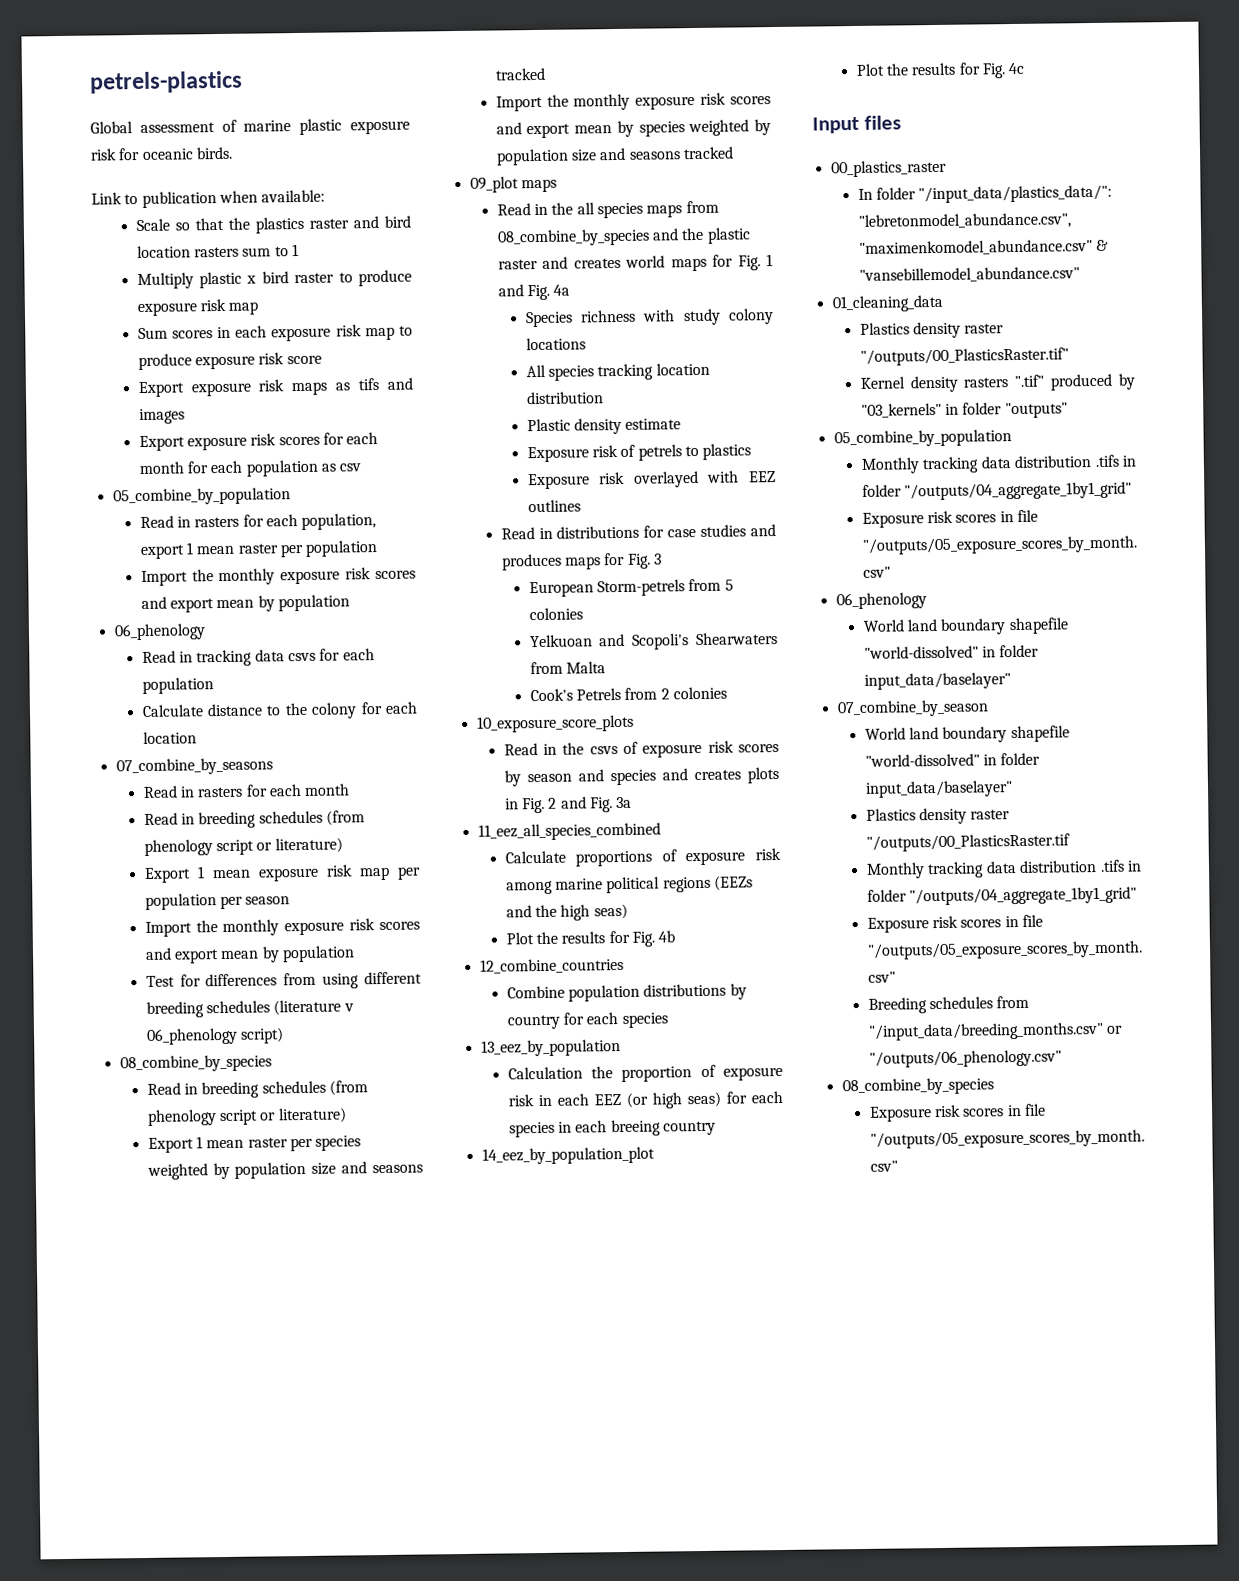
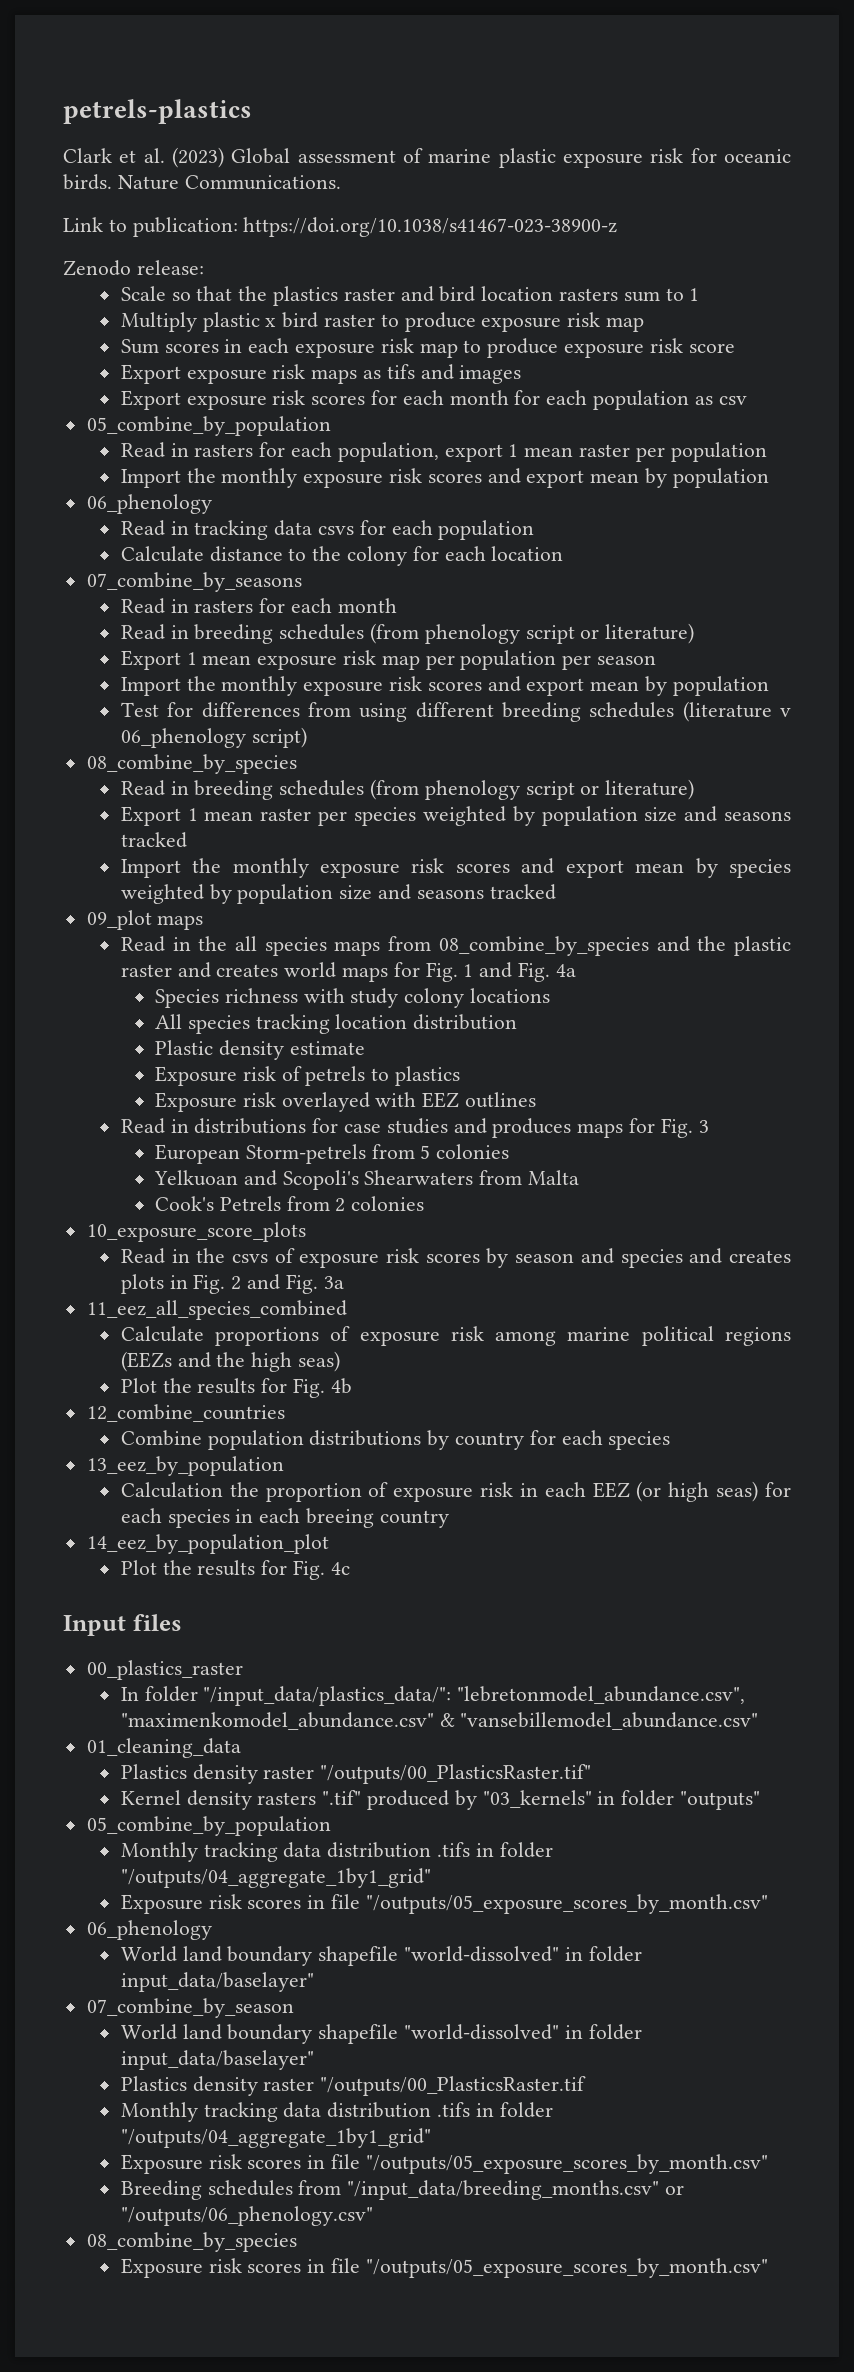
- Global assessment of marine plastic exposure risk for oceanic birds.
+ Clark et al. (2023) Global assessment of marine plastic exposure risk for oceanic birds. Nature Communications.
- Link to publication when available:
+ Link to publication: https://doi.org/10.1038/s41467-023-38900-z
+ Zenodo release:

